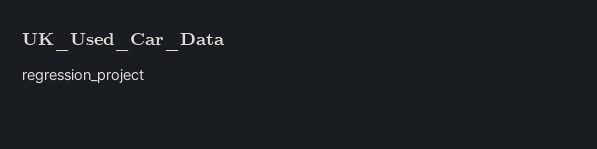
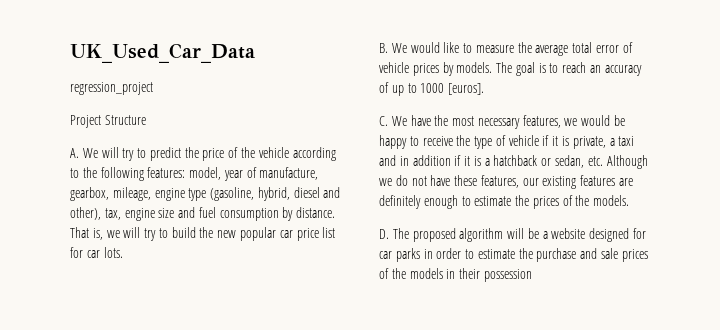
+ Project Structure
+ A. We will try to predict the price of the vehicle according to the following features: model, year of manufacture, gearbox, mileage, engine type (gasoline, hybrid, diesel and other), tax, engine size and fuel consumption by distance. That is, we will try to build the new popular car price list for car lots.
+ B. We would like to measure the average total error of vehicle prices by models. The goal is to reach an accuracy of up to 1000 [euros].
+ C. We have the most necessary features, we would be happy to receive the type of vehicle if it is private, a taxi and in addition if it is a hatchback or sedan, etc. Although we do not have these features, our existing features are definitely enough to estimate the prices of the models.
+ D. The proposed algorithm will be a website designed for car parks in order to estimate the purchase and sale prices of the models in their possession

